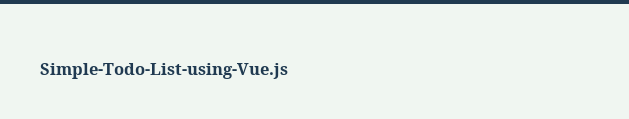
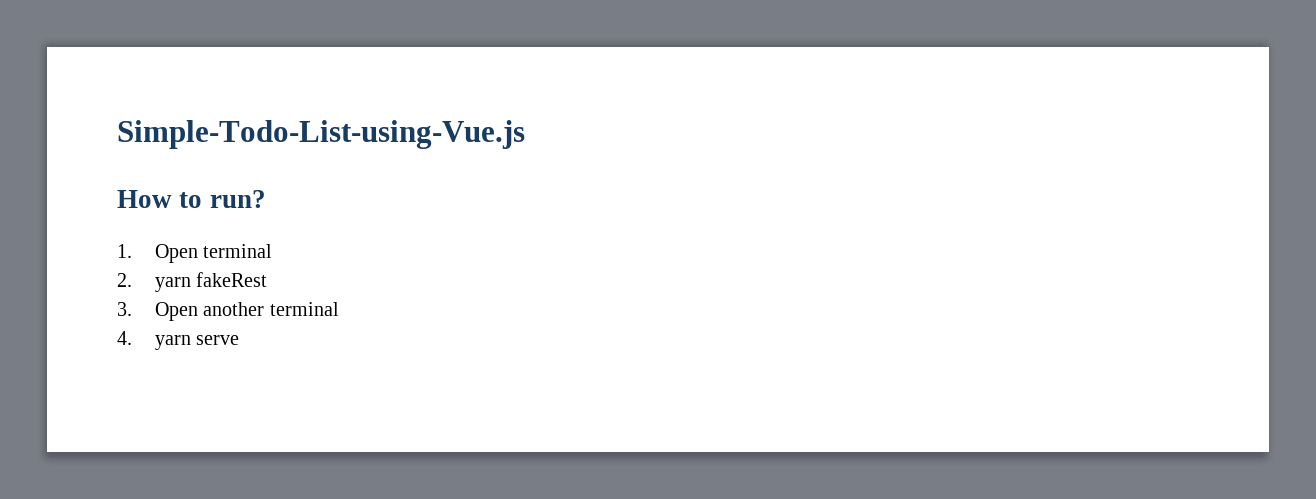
+ How to run?
+ 1. Open terminal
+ 2. yarn fakeRest
+ 3. Open another terminal
+ 4. yarn serve

